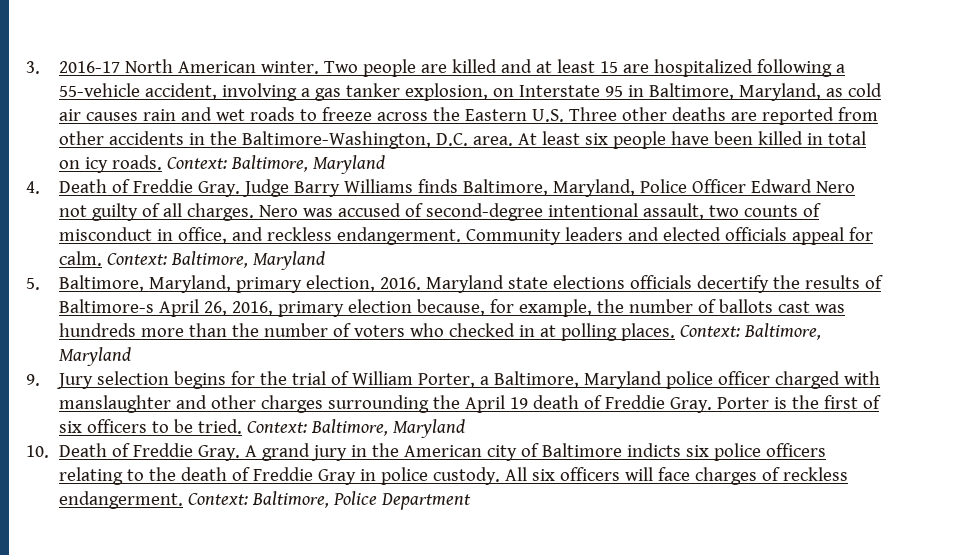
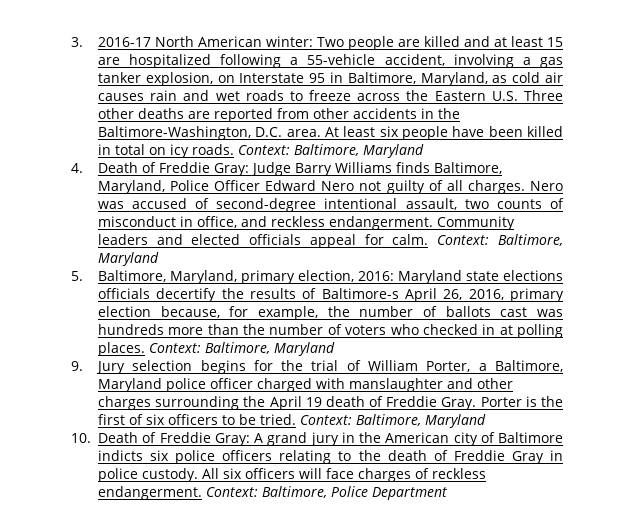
- 3. 2016-17 North American winter. Two people are killed and at least 15 are hospitalized following a 55-vehicle accident, involving a gas tanker explosion, on Interstate 95 in Baltimore, Maryland, as cold air causes rain and wet roads to freeze across the Eastern U.S. Three other deaths are reported from other accidents in the Baltimore-Washington, D.C. area.
+ 3. 2016-17 North American winter: Two people are killed and at least 15 are hospitalized following a 55-vehicle accident, involving a gas tanker explosion, on Interstate 95 in Baltimore, Maryland, as cold air causes rain and wet roads to freeze across the Eastern U.S. Three other deaths are reported from other accidents in the Baltimore-Washington, D.C. area.
- 4. Death of Freddie Gray. Judge Barry Williams finds Baltimore, Maryland, Police Officer Edward Nero not guilty of all charges.
+ 4. Death of Freddie Gray: Judge Barry Williams finds Baltimore, Maryland, Police Officer Edward Nero not guilty of all charges.
- 5. Baltimore, Maryland, primary election, 2016. Maryland state elections officials decertify the results of Baltimore-s April 26, 2016, primary election because, for example, the number of ballots cast was hundreds more than the number of voters who checked in at polling places.
+ 5. Baltimore, Maryland, primary election, 2016: Maryland state elections officials decertify the results of Baltimore-s April 26, 2016, primary election because, for example, the number of ballots cast was hundreds more than the number of voters who checked in at polling places.
- 10. Death of Freddie Gray. A grand jury in the American city of Baltimore indicts six police officers relating to the death of Freddie Gray in police custody.
+ 10. Death of Freddie Gray: A grand jury in the American city of Baltimore indicts six police officers relating to the death of Freddie Gray in police custody.

